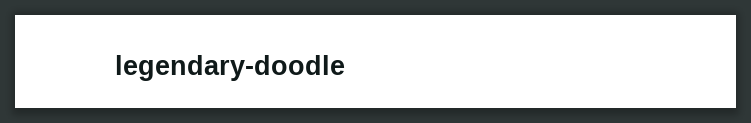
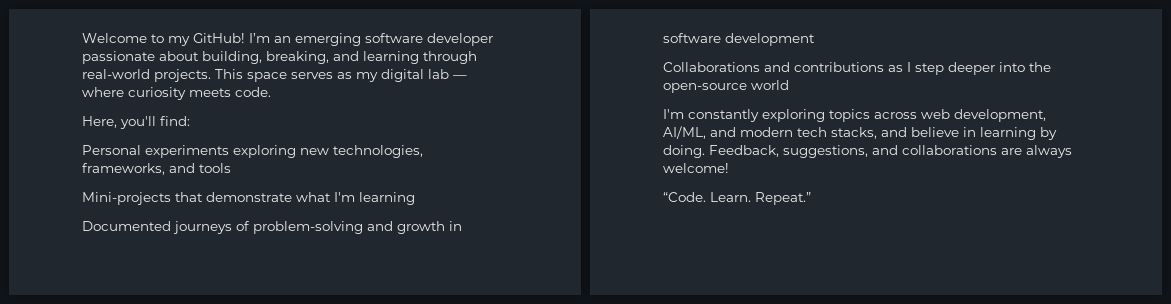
- legendary-doodle
+ Welcome to my GitHub! I’m an emerging software developer passionate about building, breaking, and learning through real-world projects. This space serves as my digital lab — where curiosity meets code.
+ Here, you'll find:
+ Personal experiments exploring new technologies, frameworks, and tools
+ Mini-projects that demonstrate what I'm learning
+ Documented journeys of problem-solving and growth in software development
+ Collaborations and contributions as I step deeper into the open-source world
+ I'm constantly exploring topics across web development, AI/ML, and modern tech stacks, and believe in learning by doing. Feedback, suggestions, and collaborations are always welcome!
+ “Code. Learn. Repeat.”

